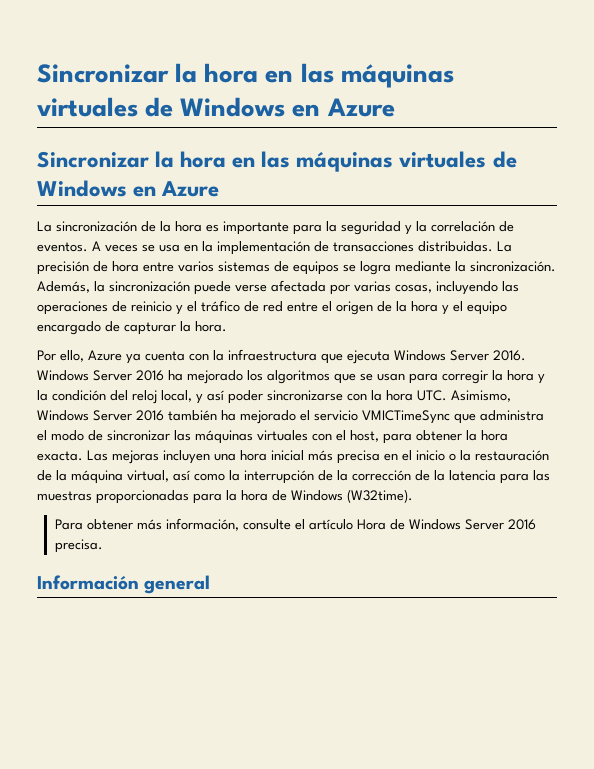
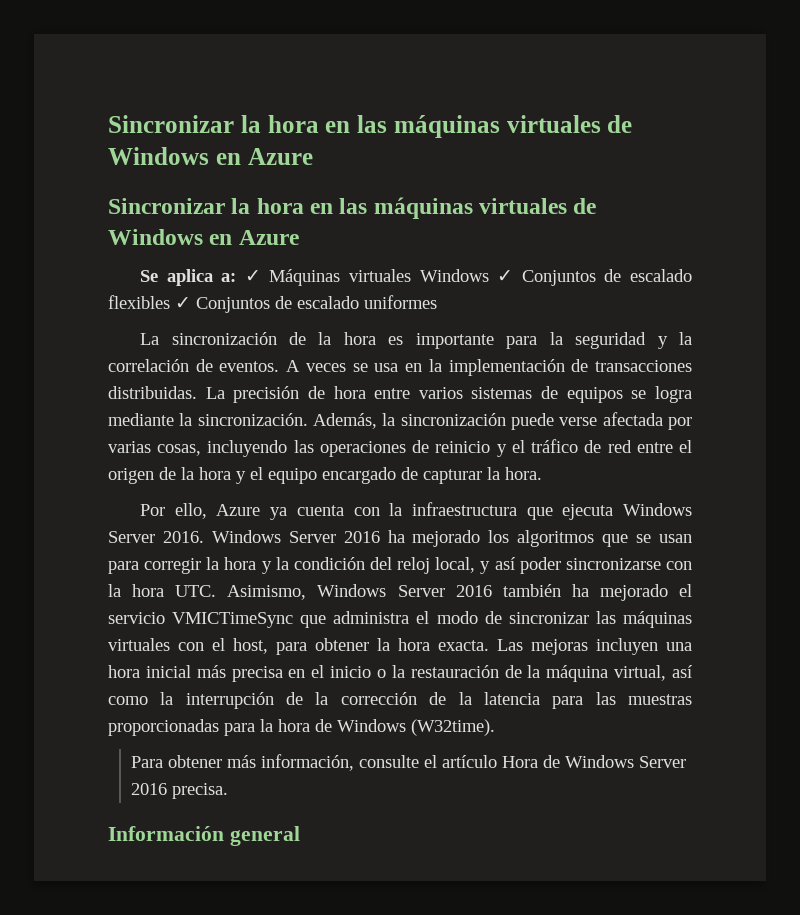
+ Se aplica a: ✓ Máquinas virtuales Windows ✓ Conjuntos de escalado flexibles ✓ Conjuntos de escalado uniformes

